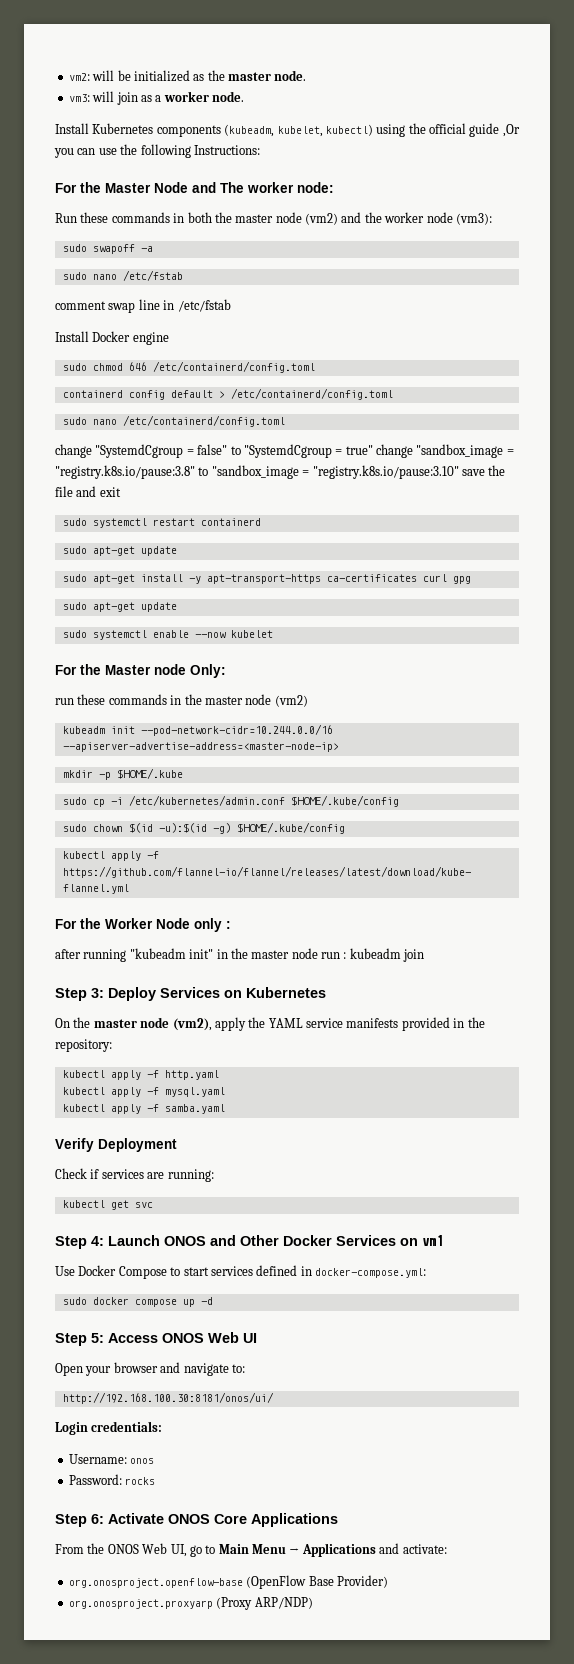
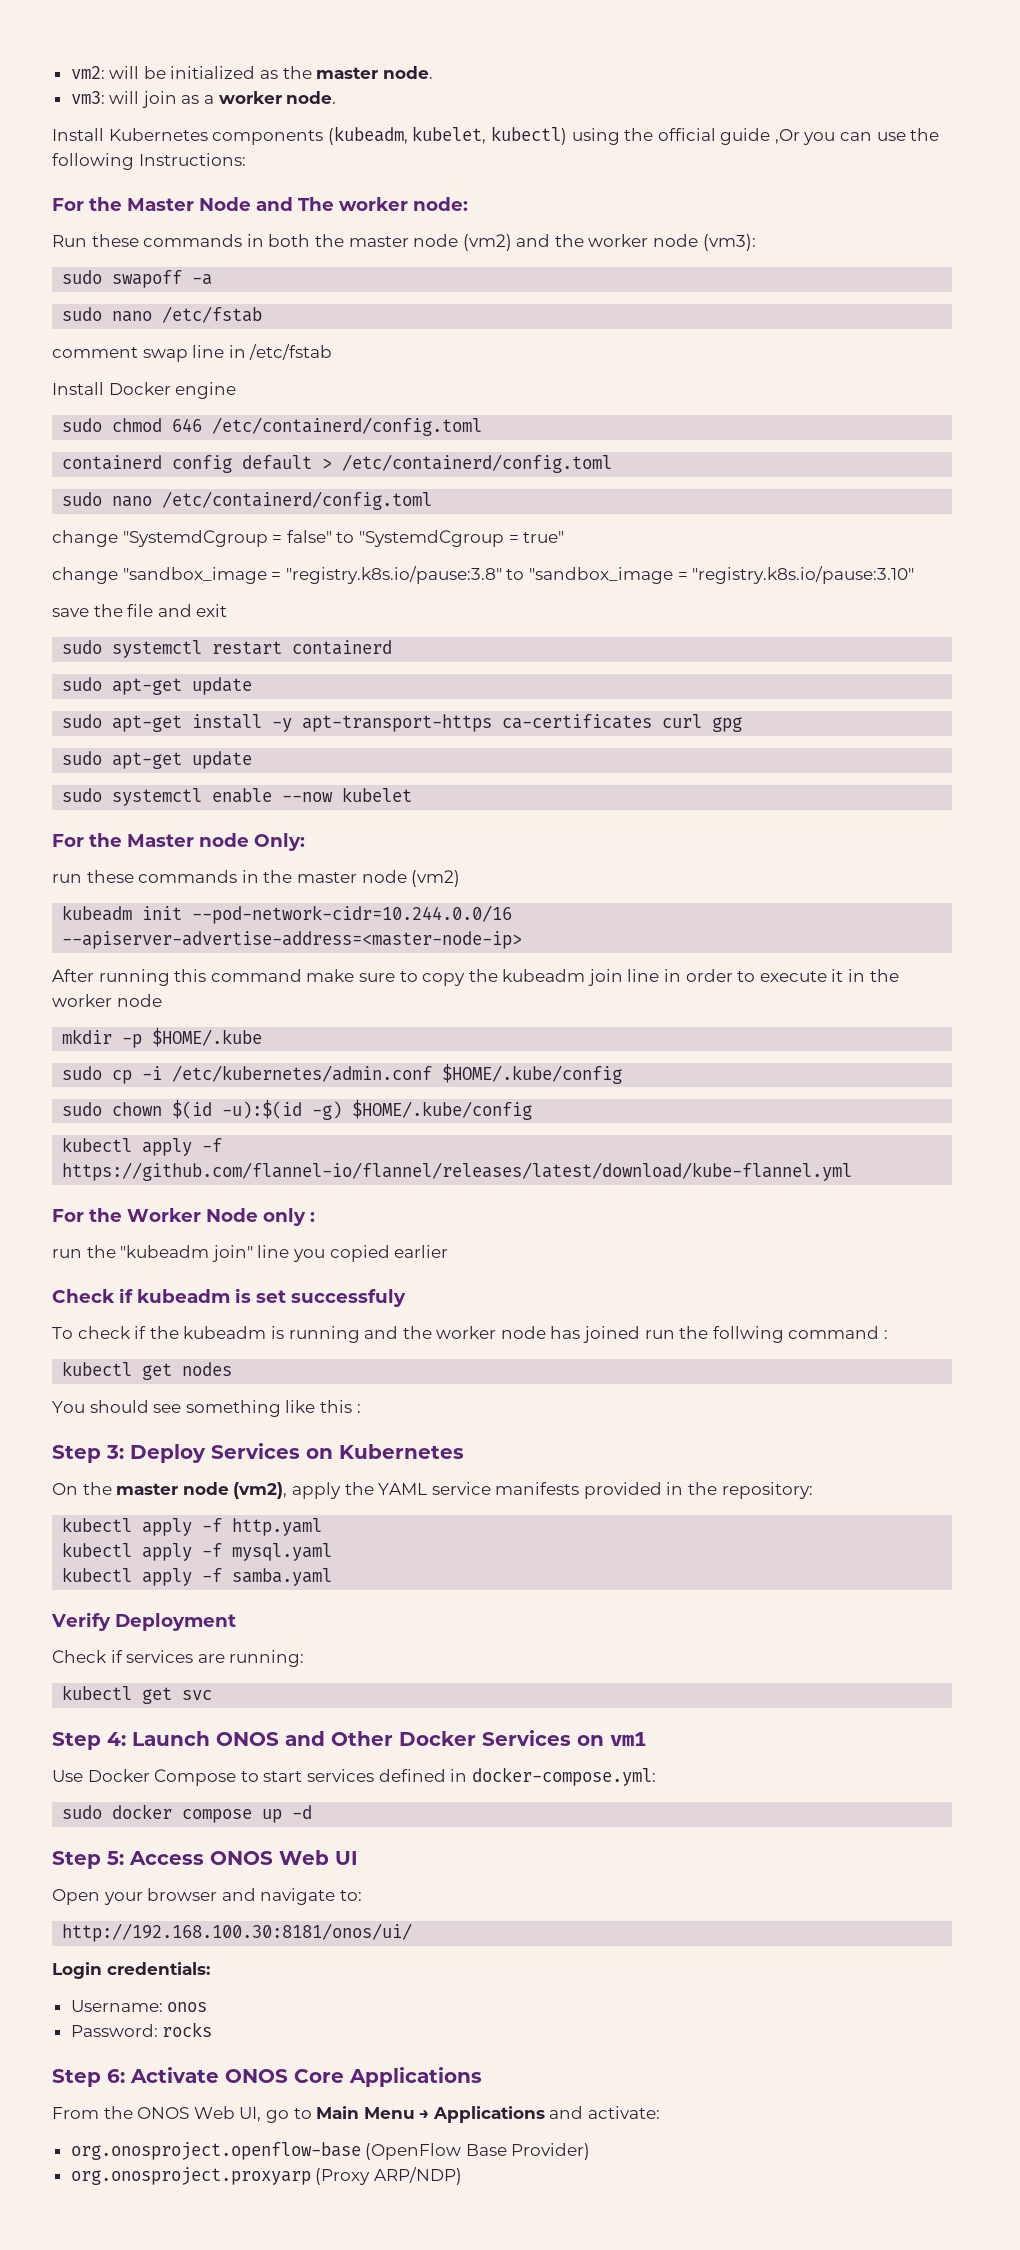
- change "SystemdCgroup = false" to "SystemdCgroup = true" change "sandbox_image = "registry.k8s.io/pause:3.8" to "sandbox_image = "registry.k8s.io/pause:3.10" save the file and exit
+ change "SystemdCgroup = false" to "SystemdCgroup = true"
+ change "sandbox_image = "registry.k8s.io/pause:3.8" to "sandbox_image = "registry.k8s.io/pause:3.10"
+ save the file and exit
+ After running this command make sure to copy the kubeadm join line in order to execute it in the worker node
- after running "kubeadm init" in the master node run : kubeadm join
+ run the "kubeadm join" line you copied earlier
+ Check if kubeadm is set successfuly
+ To check if the kubeadm is running and the worker node has joined run the follwing command :
+ kubectl get nodes
+ You should see something like this :

